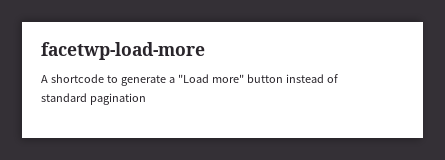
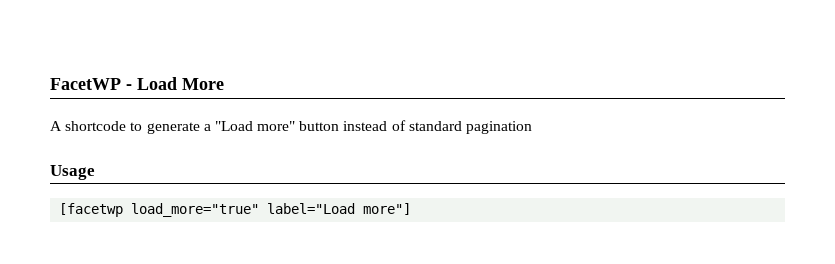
- facetwp-load-more
+ FacetWP - Load More
+ Usage
+ [facetwp load_more="true" label="Load more"]

